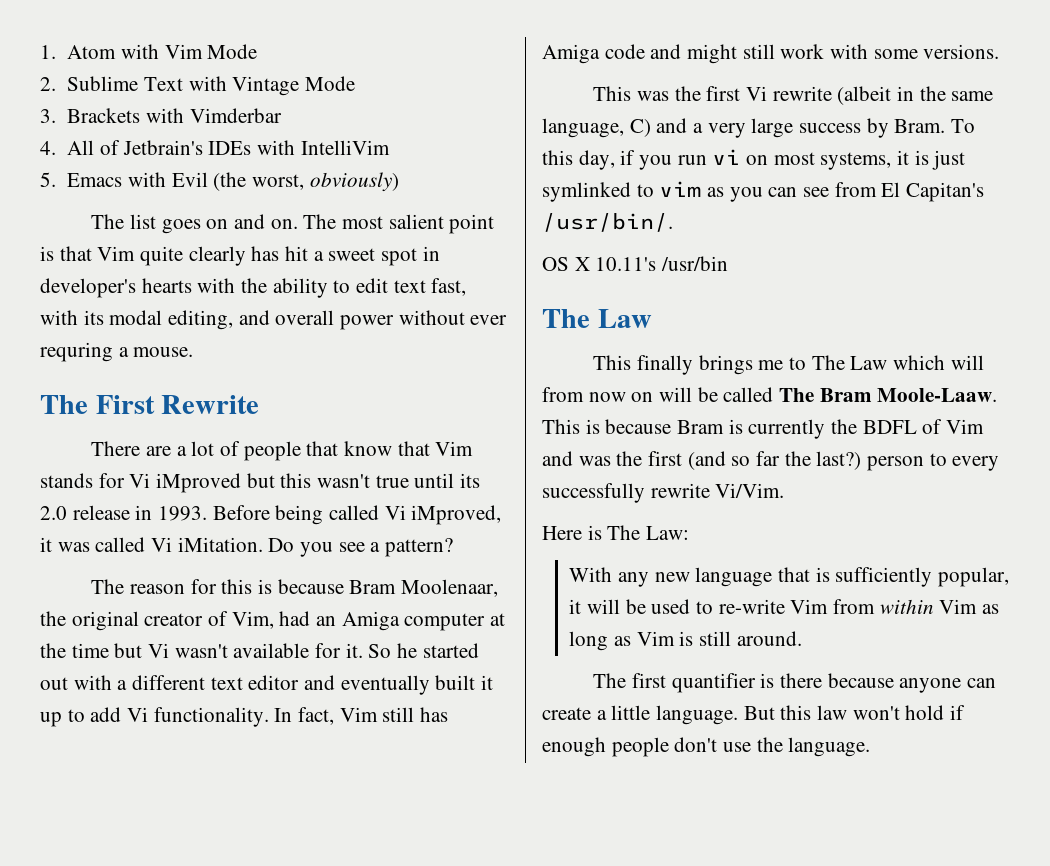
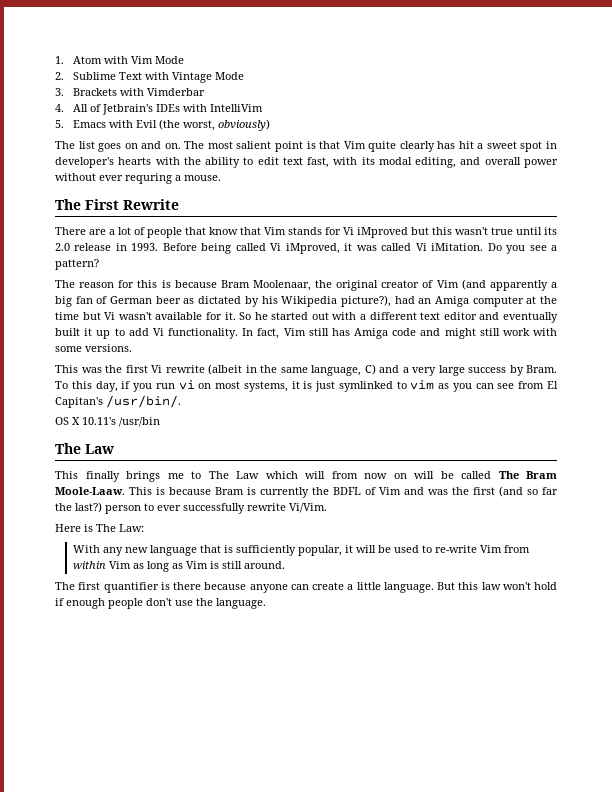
- The reason for this is because Bram Moolenaar, the original creator of Vim, had an Amiga computer at the time but Vi wasn't available for it.
+ The reason for this is because Bram Moolenaar, the original creator of Vim (and apparently a big fan of German beer as dictated by his Wikipedia picture?), had an Amiga computer at the time but Vi wasn't available for it.
- This is because Bram is currently the BDFL of Vim and was the first (and so far the last?) person to every successfully rewrite Vi/Vim.
+ This is because Bram is currently the BDFL of Vim and was the first (and so far the last?) person to ever successfully rewrite Vi/Vim.

